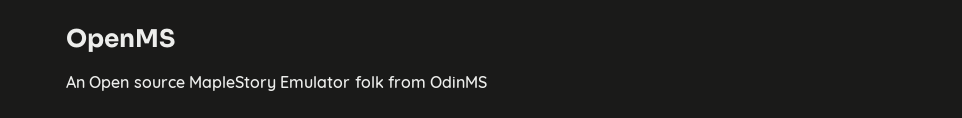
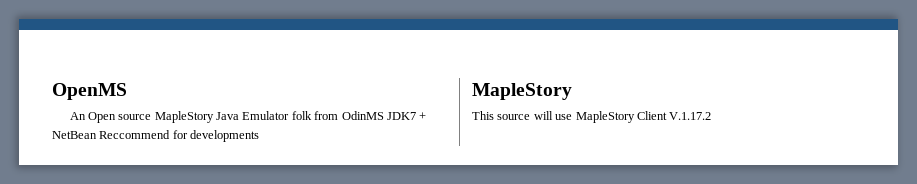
- An Open source MapleStory Emulator folk from OdinMS
+ An Open source MapleStory Java Emulator folk from OdinMS JDK7 + NetBean Reccommend for developments
+ MapleStory
+ This source will use MapleStory Client V.1.17.2

